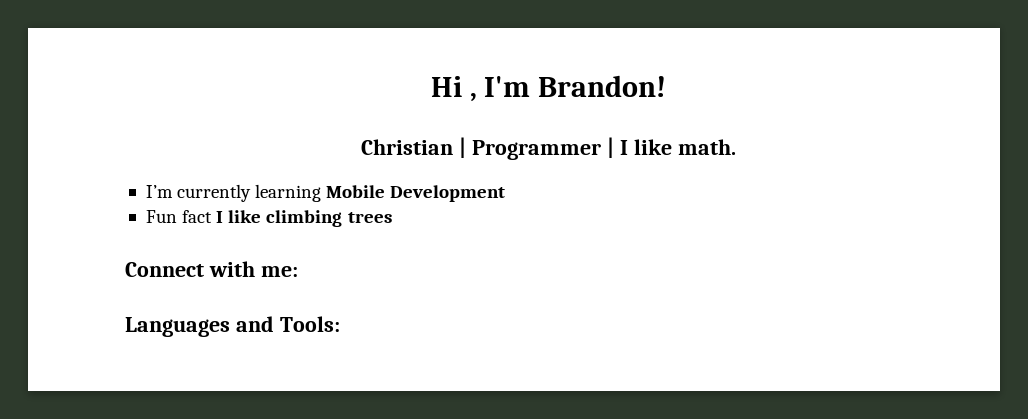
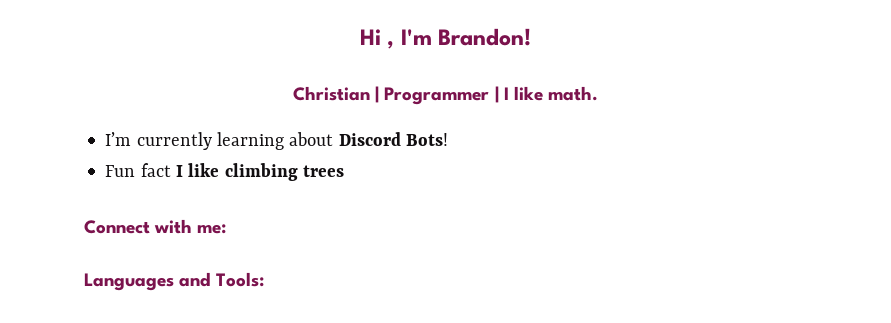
- I’m currently learning Mobile Development
+ I’m currently learning about Discord Bots!

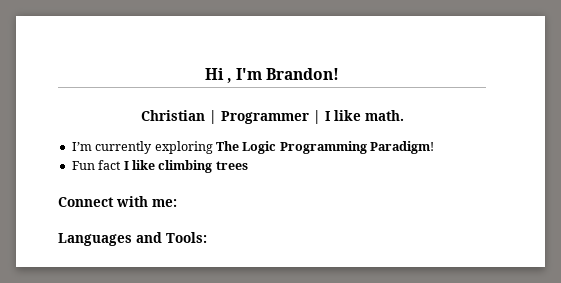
- I’m currently learning about Discord Bots!
+ I’m currently exploring The Logic Programming Paradigm!

